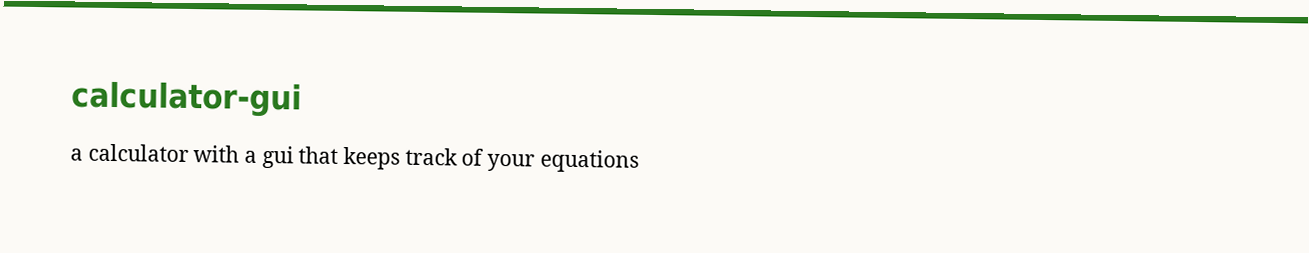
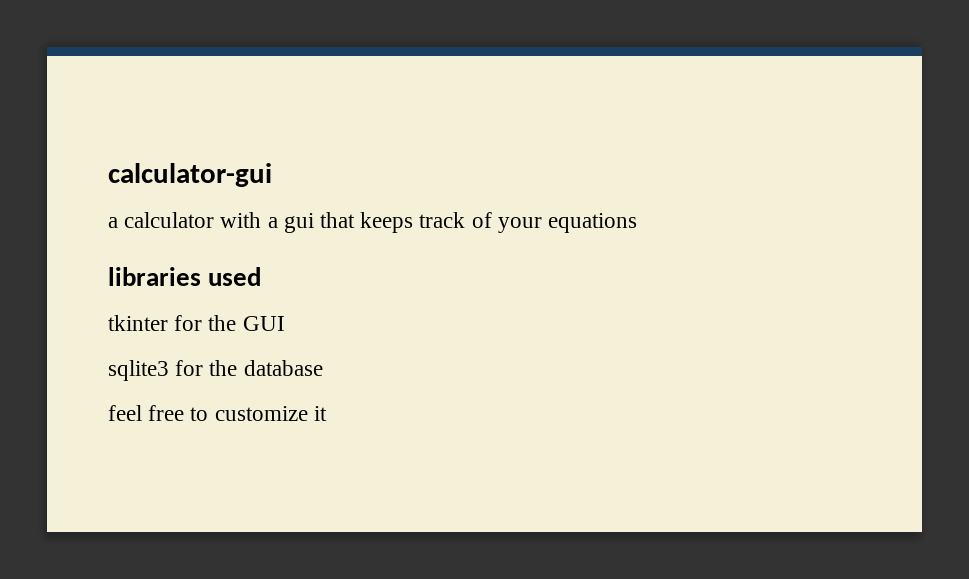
+ libraries used
+ tkinter for the GUI
+ sqlite3 for the database
+ feel free to customize it

